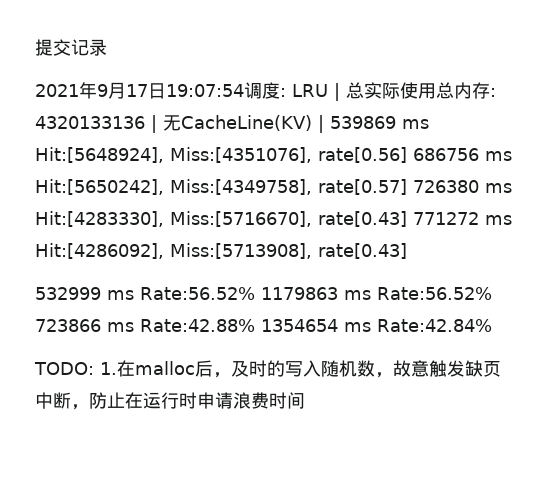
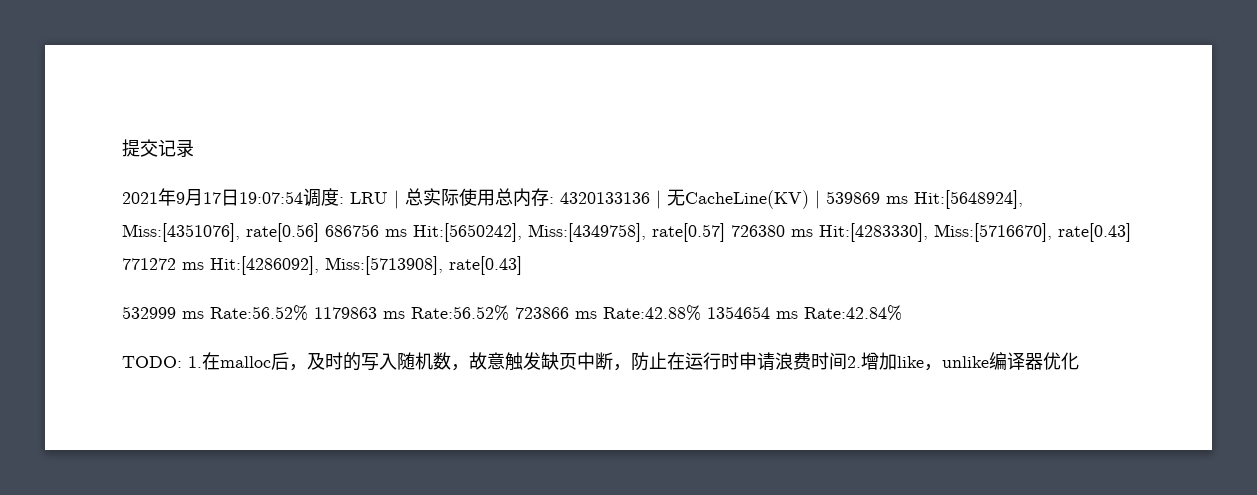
- TODO: 1.在malloc后，及时的写入随机数，故意触发缺页中断，防止在运行时申请浪费时间
+ TODO: 1.在malloc后，及时的写入随机数，故意触发缺页中断，防止在运行时申请浪费时间2.增加like，unlike编译器优化

